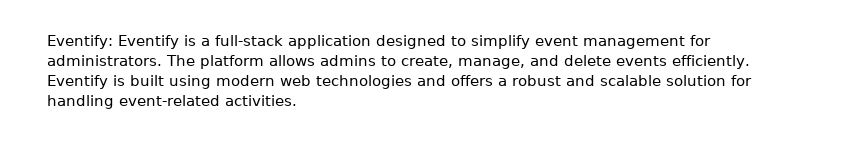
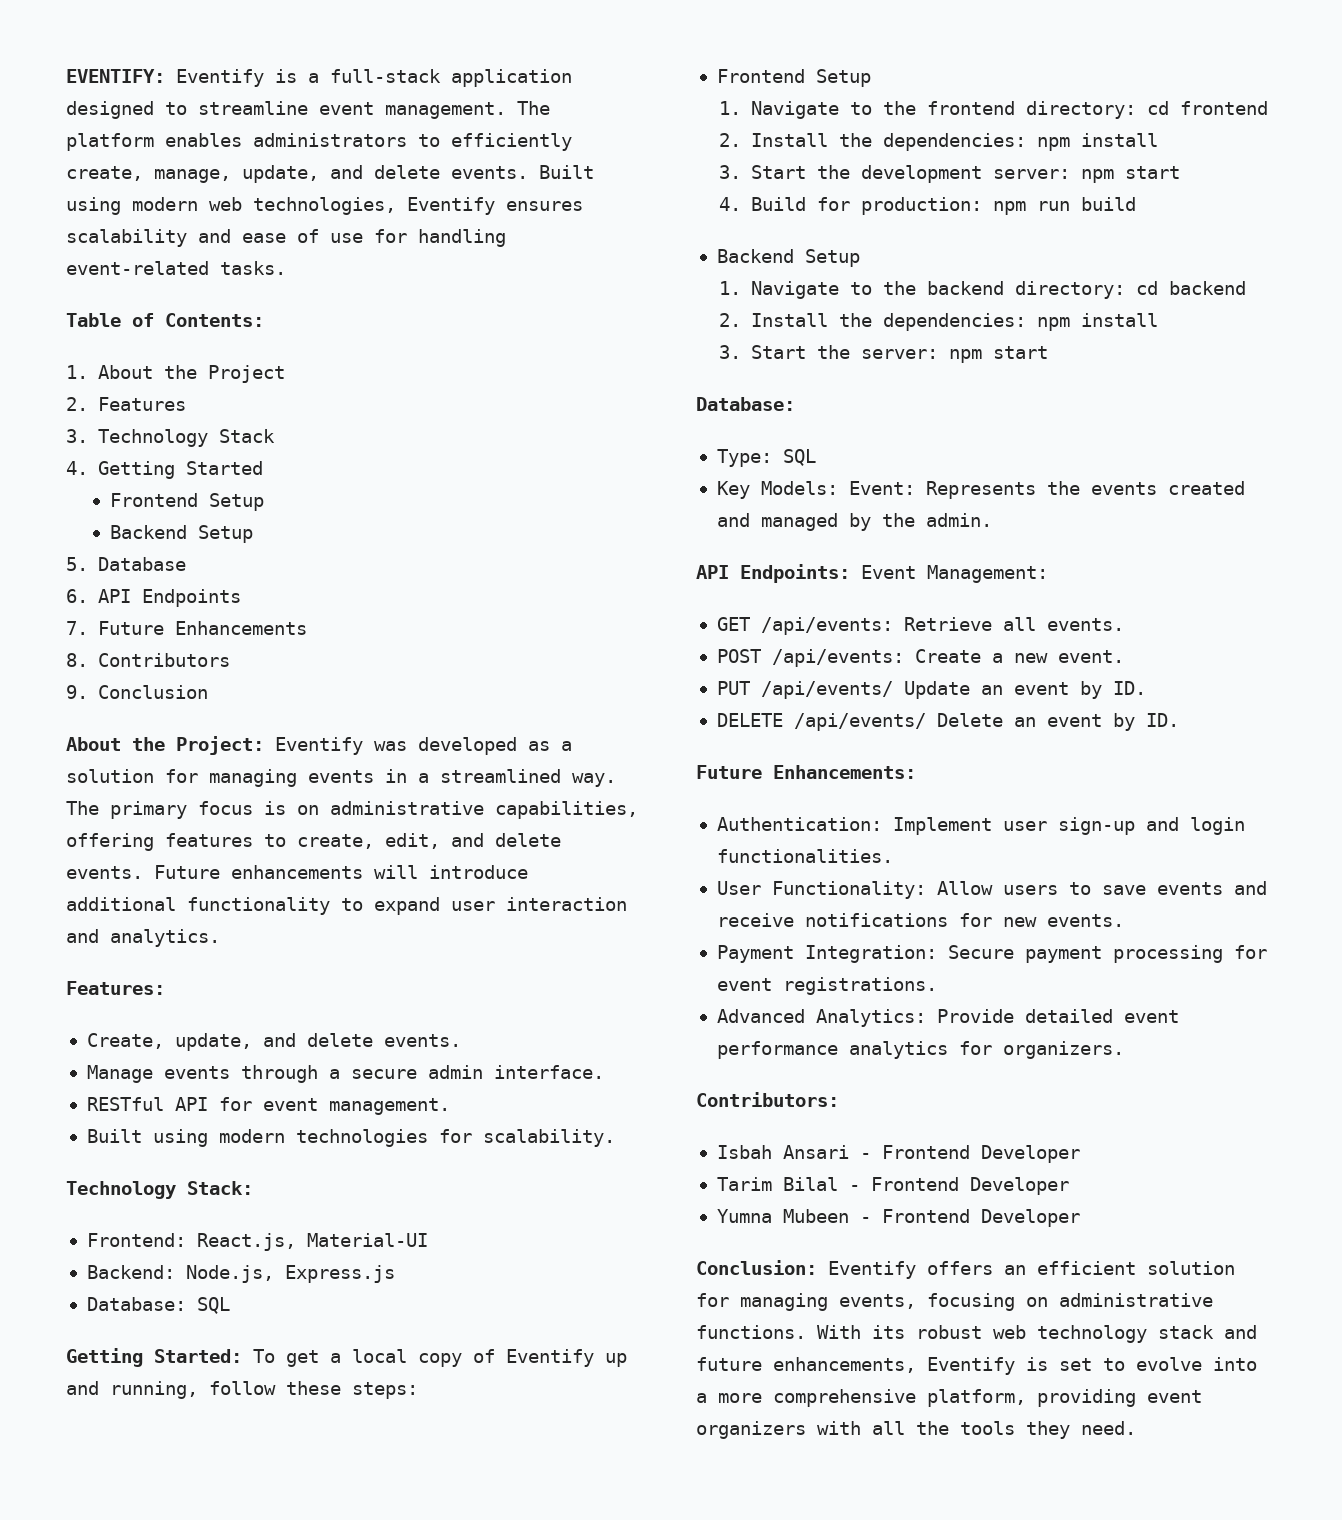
- Eventify: Eventify is a full-stack application designed to simplify event management for administrators. The platform allows admins to create, manage, and delete events efficiently. Eventify is built using modern web technologies and offers a robust and scalable solution for handling event-related activities.
+ EVENTIFY: Eventify is a full-stack application designed to streamline event management. The platform enables administrators to efficiently create, manage, update, and delete events. Built using modern web technologies, Eventify ensures scalability and ease of use for handling event-related tasks.
+ Table of Contents:
+ 1. About the Project
+ 2. Features
+ 3. Technology Stack
+ 4. Getting Started
+ Frontend Setup
+ Backend Setup
+ 5. Database
+ 6. API Endpoints
+ 7. Future Enhancements
+ 8. Contributors
+ 9. Conclusion
+ About the Project: Eventify was developed as a solution for managing events in a streamlined way. The primary focus is on administrative capabilities, offering features to create, edit, and delete events. Future enhancements will introduce additional functionality to expand user interaction and analytics.
+ Features:
+ Create, update, and delete events.
+ Manage events through a secure admin interface.
+ RESTful API for event management.
+ Built using modern technologies for scalability.
+ Technology Stack:
+ Frontend: React.js, Material-UI
+ Backend: Node.js, Express.js
+ Database: SQL
+ Getting Started: To get a local copy of Eventify up and running, follow these steps:
+ Frontend Setup
+ 1. Navigate to the frontend directory: cd frontend
+ 2. Install the dependencies: npm install
+ 3. Start the development server: npm start
+ 4. Build for production: npm run build
+ Backend Setup
+ 1. Navigate to the backend directory: cd backend
+ 2. Install the dependencies: npm install
+ 3. Start the server: npm start
+ Database:
+ Type: SQL
+ Key Models: Event: Represents the events created and managed by the admin.
+ API Endpoints: Event Management:
+ GET /api/events: Retrieve all events.
+ POST /api/events: Create a new event.
+ PUT /api/events/ Update an event by ID.
+ DELETE /api/events/ Delete an event by ID.
+ Future Enhancements:
+ Authentication: Implement user sign-up and login functionalities.
+ User Functionality: Allow users to save events and receive notifications for new events.
+ Payment Integration: Secure payment processing for event registrations.
+ Advanced Analytics: Provide detailed event performance analytics for organizers.
+ Contributors:
+ Isbah Ansari - Frontend Developer
+ Tarim Bilal - Frontend Developer
+ Yumna Mubeen - Frontend Developer
+ Conclusion: Eventify offers an efficient solution for managing events, focusing on administrative functions. With its robust web technology stack and future enhancements, Eventify is set to evolve into a more comprehensive platform, providing event organizers with all the tools they need.

